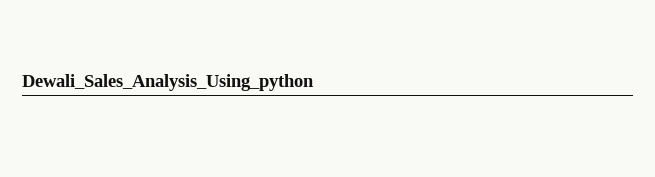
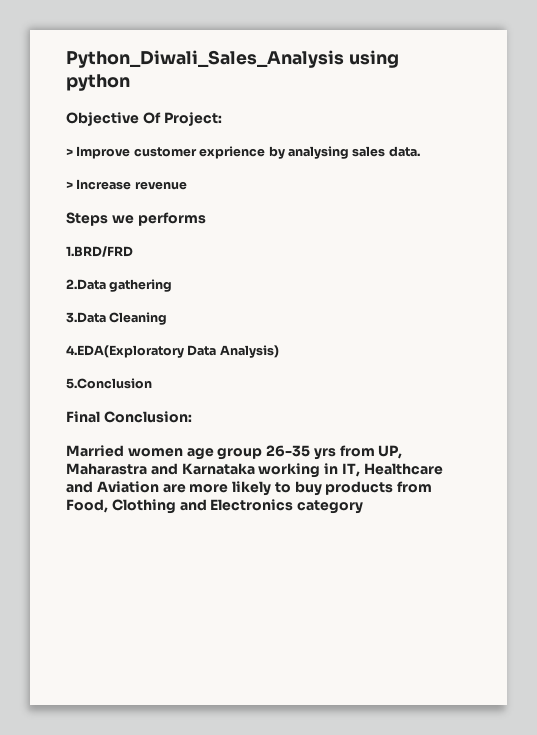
- Dewali_Sales_Analysis_Using_python
+ Python_Diwali_Sales_Analysis using python
+ Objective Of Project:
+ > Improve customer exprience by analysing sales data.
+ > Increase revenue
+ Steps we performs
+ 1.BRD/FRD
+ 2.Data gathering
+ 3.Data Cleaning
+ 4.EDA(Exploratory Data Analysis)
+ 5.Conclusion
+ Final Conclusion:
+ Married women age group 26-35 yrs from UP, Maharastra and Karnataka working in IT, Healthcare and Aviation are more likely to buy products from Food, Clothing and Electronics category

